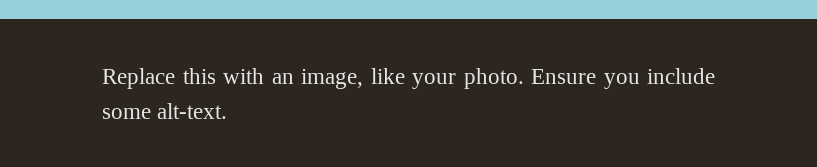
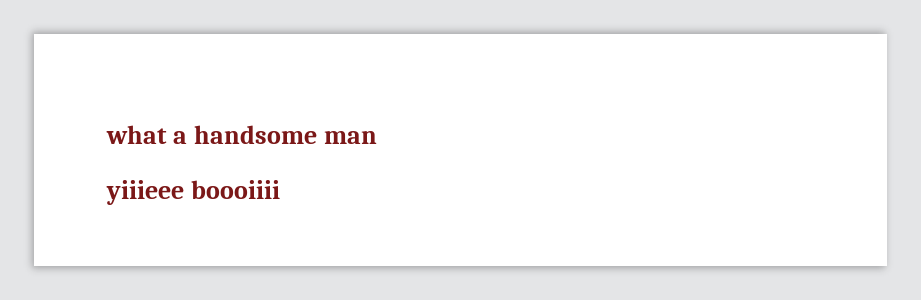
- Replace this with an image, like your photo. Ensure you include some alt-text.
+ what a handsome man
+ yiiieee boooiiii

